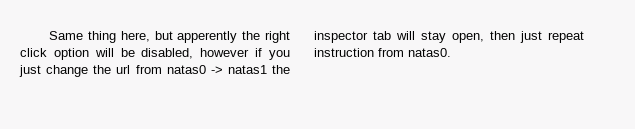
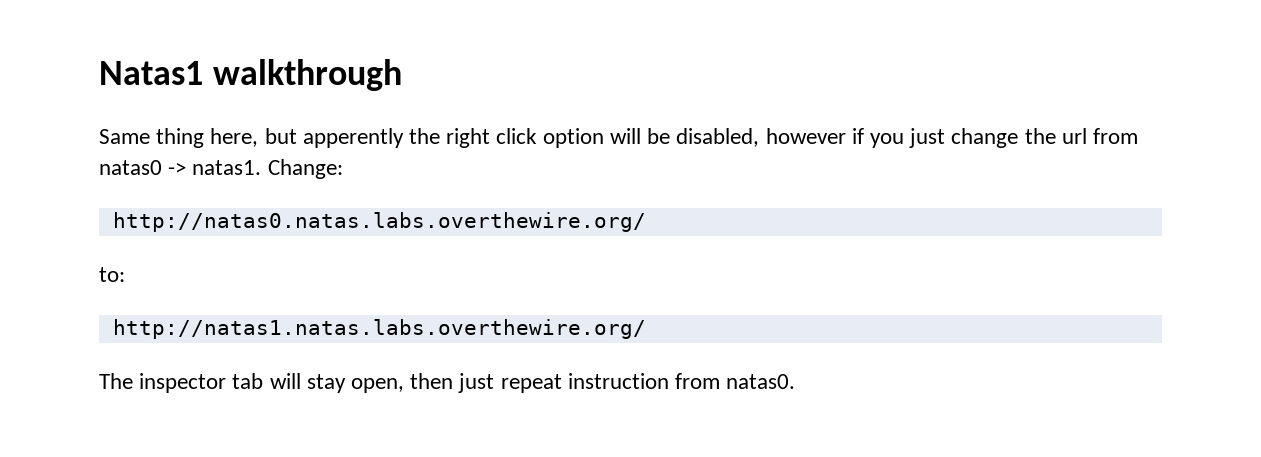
+ Natas1 walkthrough
- Same thing here, but apperently the right click option will be disabled, however if you just change the url from natas0 -> natas1 the inspector tab will stay open, then just repeat instruction from natas0.
+ Same thing here, but apperently the right click option will be disabled, however if you just change the url from natas0 -> natas1. Change:
+ http://natas0.natas.labs.overthewire.org/
+ to:
+ http://natas1.natas.labs.overthewire.org/
+ The inspector tab will stay open, then just repeat instruction from natas0.

